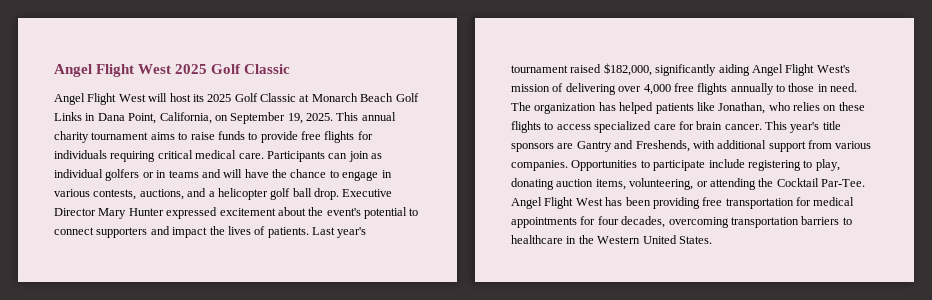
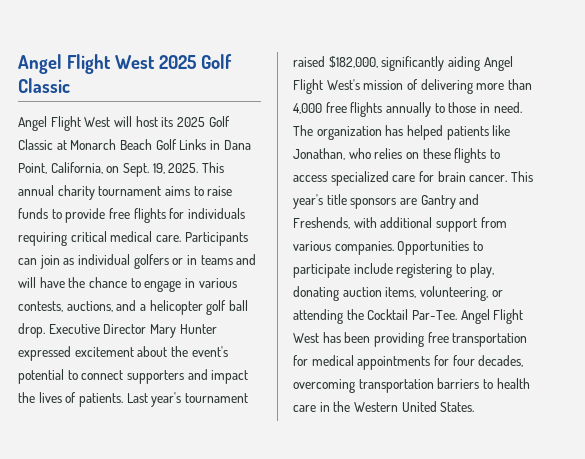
- Angel Flight West will host its 2025 Golf Classic at Monarch Beach Golf Links in Dana Point, California, on September 19, 2025.
+ Angel Flight West will host its 2025 Golf Classic at Monarch Beach Golf Links in Dana Point, California, on Sept. 19, 2025.
- Last year's tournament raised $182,000, significantly aiding Angel Flight West's mission of delivering over 4,000 free flights annually to those in need.
+ Last year's tournament raised $182,000, significantly aiding Angel Flight West's mission of delivering more than 4,000 free flights annually to those in need.
- Angel Flight West has been providing free transportation for medical appointments for four decades, overcoming transportation barriers to healthcare in the Western United States.
+ Angel Flight West has been providing free transportation for medical appointments for four decades, overcoming transportation barriers to health care in the Western United States.

